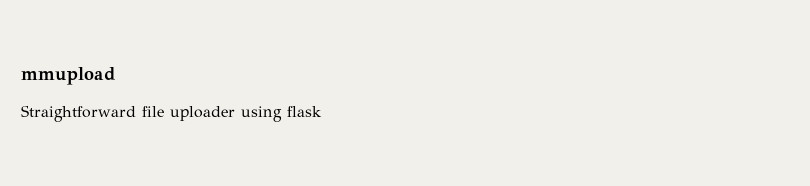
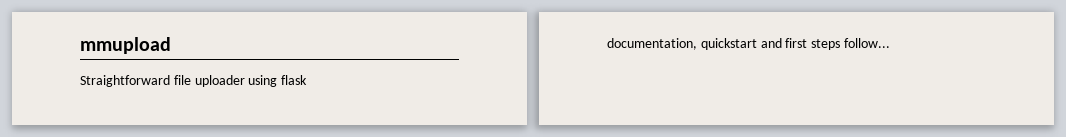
+ documentation, quickstart and first steps follow...

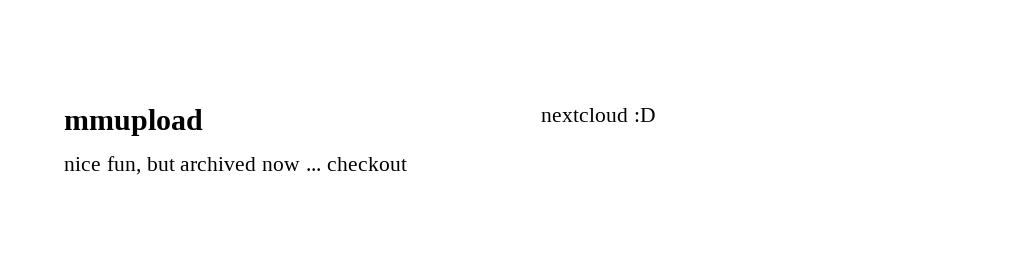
- Straightforward file uploader using flask
- documentation, quickstart and first steps follow...
+ nice fun, but archived now ... checkout nextcloud :D

